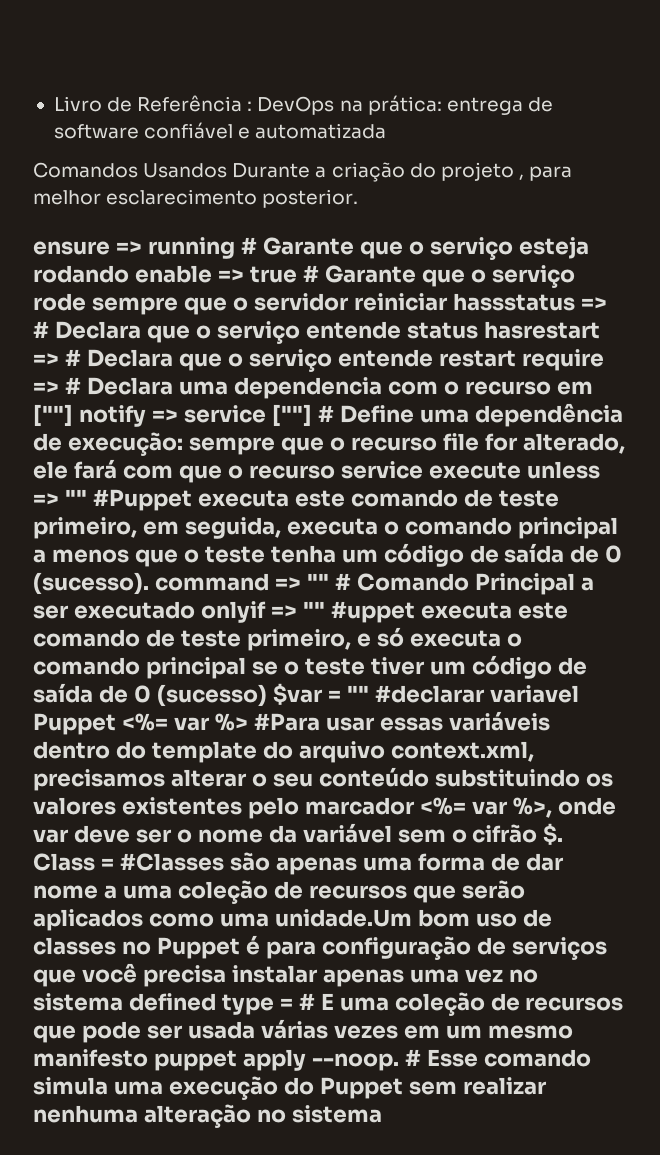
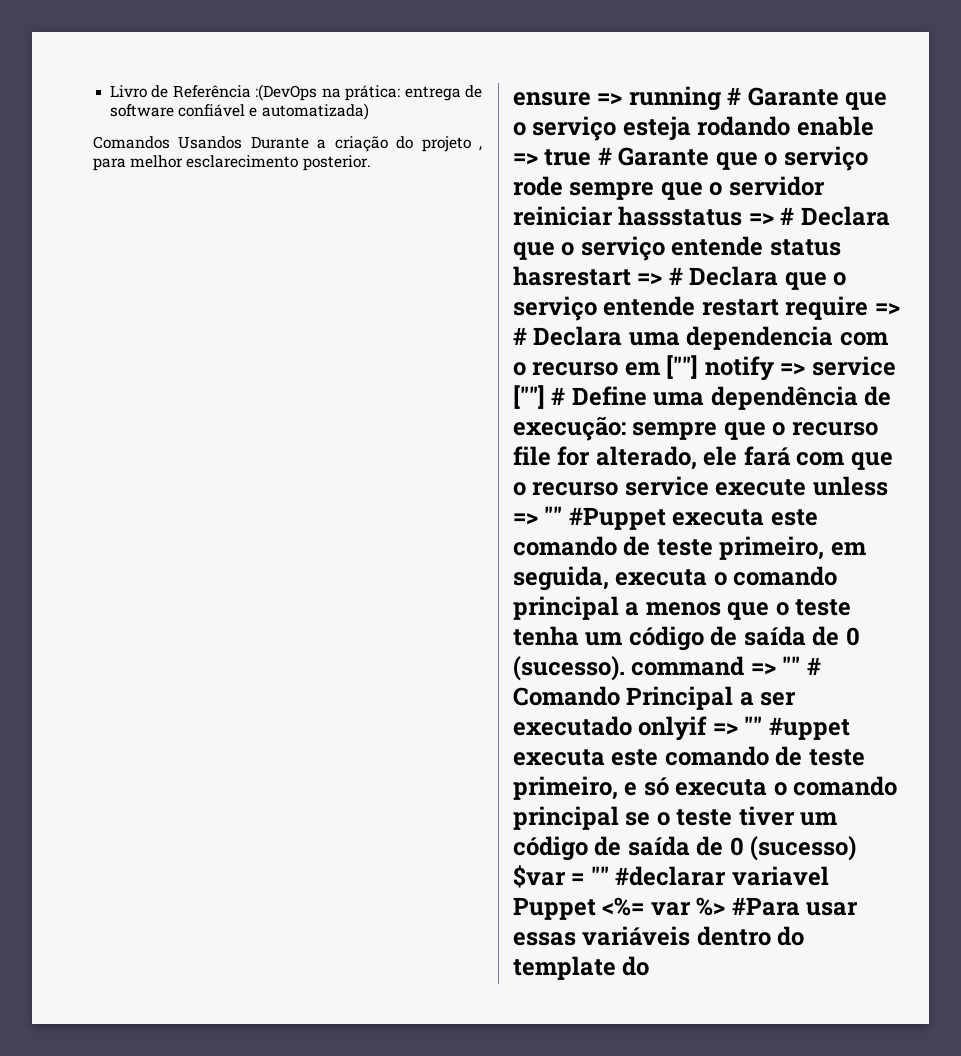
- Livro de Referência : DevOps na prática: entrega de software confiável e automatizada
+ Livro de Referência :(DevOps na prática: entrega de software confiável e automatizada)
- sempre que o recurso file for alterado, ele fará com que o recurso service execute unless => "" #Puppet executa este comando de teste primeiro, em seguida, executa o comando principal a menos que o teste tenha um código de saída de 0 (sucesso). command => "" # Comando Principal a ser executado onlyif => "" #uppet executa este comando de teste primeiro, e só executa o comando principal se o teste tiver um código de saída de 0 (sucesso) $var = "" #declarar variavel Puppet <%= var %> #Para usar essas variáveis dentro do template do arquivo context.xml, precisamos alterar o seu conteúdo substituindo os valores existentes pelo marcador <%= var %>, onde var deve ser o nome da variável sem o cifrão $. Class = #Classes são apenas uma forma de dar nome a uma coleção de recursos que serão aplicados como uma unidade.Um bom uso de classes no Puppet é para configuração de serviços que você precisa instalar apenas uma vez no sistema defined type = # E uma coleção de recursos que pode ser usada várias vezes em um mesmo manifesto puppet apply --noop. # Esse comando simula uma execução do Puppet sem realizar nenhuma alteração no sistema
+ sempre que o recurso file for alterado, ele fará com que o recurso service execute unless => "" #Puppet executa este comando de teste primeiro, em seguida, executa o comando principal a menos que o teste tenha um código de saída de 0 (sucesso). command => "" # Comando Principal a ser executado onlyif => "" #uppet executa este comando de teste primeiro, e só executa o comando principal se o teste tiver um código de saída de 0 (sucesso) $var = "" #declarar variavel Puppet <%= var %> #Para usar essas variáveis dentro do template do

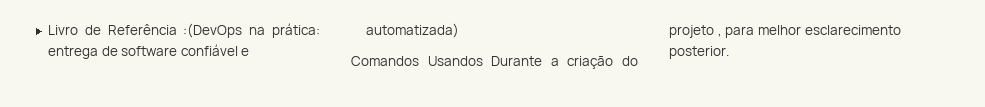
- ensure => running # Garante que o serviço esteja rodando enable => true # Garante que o serviço rode sempre que o servidor reiniciar hassstatus => # Declara que o serviço entende status hasrestart => # Declara que o serviço entende restart require => # Declara uma dependencia com o recurso em [""] notify => service [""] # Define uma dependência de execução: sempre que o recurso file for alterado, ele fará com que o recurso service execute unless => "" #Puppet executa este comando de teste primeiro, em seguida, executa o comando principal a menos que o teste tenha um código de saída de 0 (sucesso). command => "" # Comando Principal a ser executado onlyif => "" #uppet executa este comando de teste primeiro, e só executa o comando principal se o teste tiver um código de saída de 0 (sucesso) $var = "" #declarar variavel Puppet <%= var %> #Para usar essas variáveis dentro do template do

